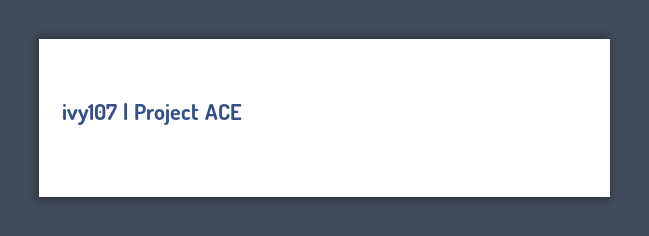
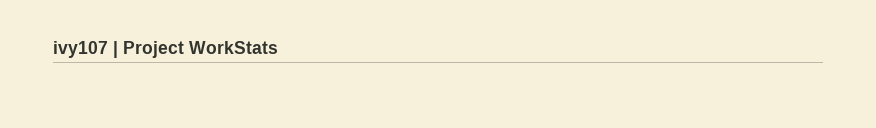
- ivy107 | Project ACE
+ ivy107 | Project WorkStats

